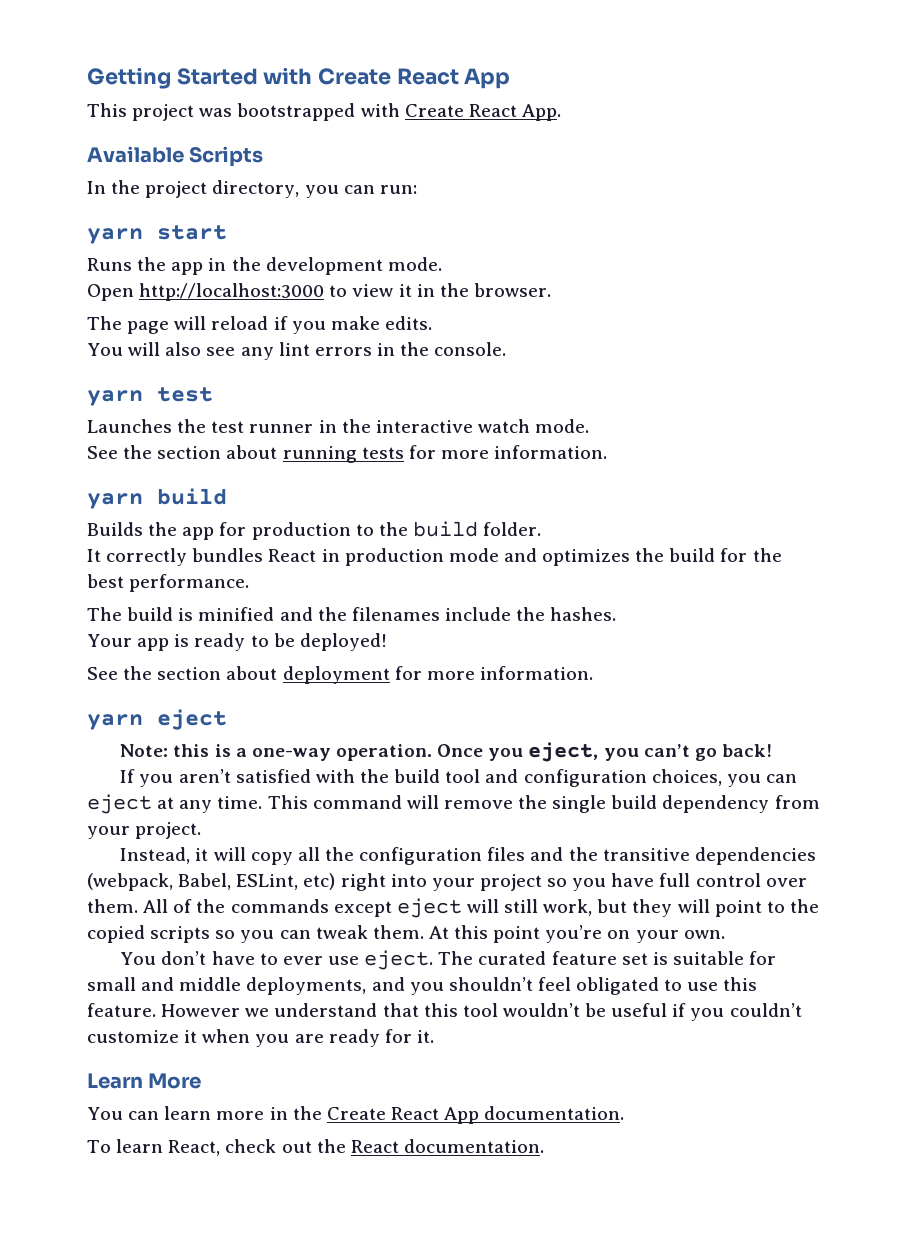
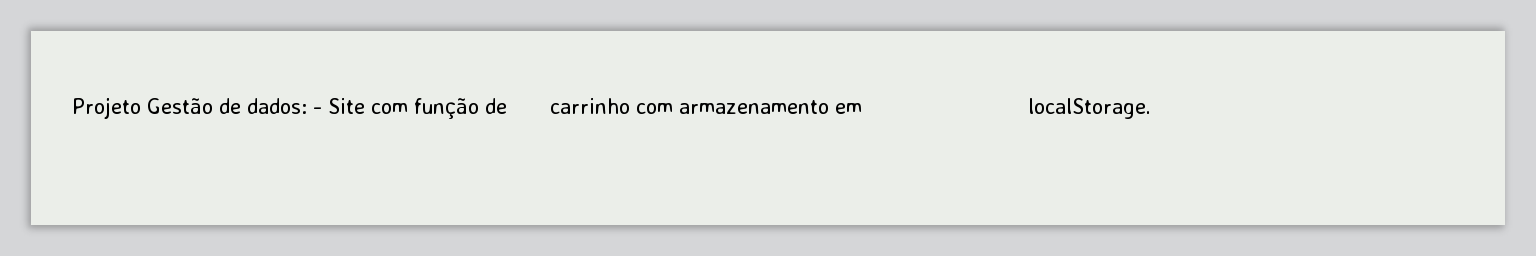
- Getting Started with Create React App
- This project was bootstrapped with Create React App.
- Available Scripts
- In the project directory, you can run:
- yarn start
- Runs the app in the development mode.
- Open http://localhost:3000 to view it in the browser.
- The page will reload if you make edits.
- You will also see any lint errors in the console.
- yarn test
- Launches the test runner in the interactive watch mode.
- See the section about running tests for more information.
- yarn build
- Builds the app for production to the build folder.
- It correctly bundles React in production mode and optimizes the build for the best performance.
- The build is minified and the filenames include the hashes.
- Your app is ready to be deployed!
- See the section about deployment for more information.
- yarn eject
- Note: this is a one-way operation. Once you eject, you can’t go back!
- If you aren’t satisfied with the build tool and configuration choices, you can eject at any time. This command will remove the single build dependency from your project.
- Instead, it will copy all the configuration files and the transitive dependencies (webpack, Babel, ESLint, etc) right into your project so you have full control over them. All of the commands except eject will still work, but they will point to the copied scripts so you can tweak them. At this point you’re on your own.
- You don’t have to ever use eject. The curated feature set is suitable for small and middle deployments, and you shouldn’t feel obligated to use this feature. However we understand that this tool wouldn’t be useful if you couldn’t customize it when you are ready for it.
- Learn More
- You can learn more in the Create React App documentation.
- To learn React, check out the React documentation.
+ Projeto Gestão de dados: - Site com função de carrinho com armazenamento em localStorage.

